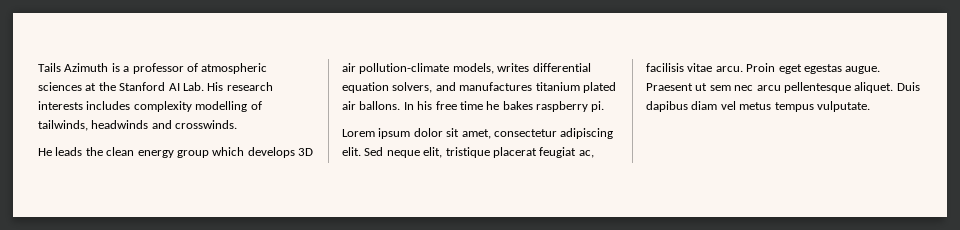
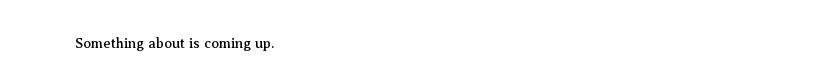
- Tails Azimuth is a professor of atmospheric sciences at the Stanford AI Lab. His research interests includes complexity modelling of tailwinds, headwinds and crosswinds.
- He leads the clean energy group which develops 3D air pollution-climate models, writes differential equation solvers, and manufactures titanium plated air ballons. In his free time he bakes raspberry pi.
- Lorem ipsum dolor sit amet, consectetur adipiscing elit. Sed neque elit, tristique placerat feugiat ac, facilisis vitae arcu. Proin eget egestas augue. Praesent ut sem nec arcu pellentesque aliquet. Duis dapibus diam vel metus tempus vulputate.
+ Something about is coming up.

